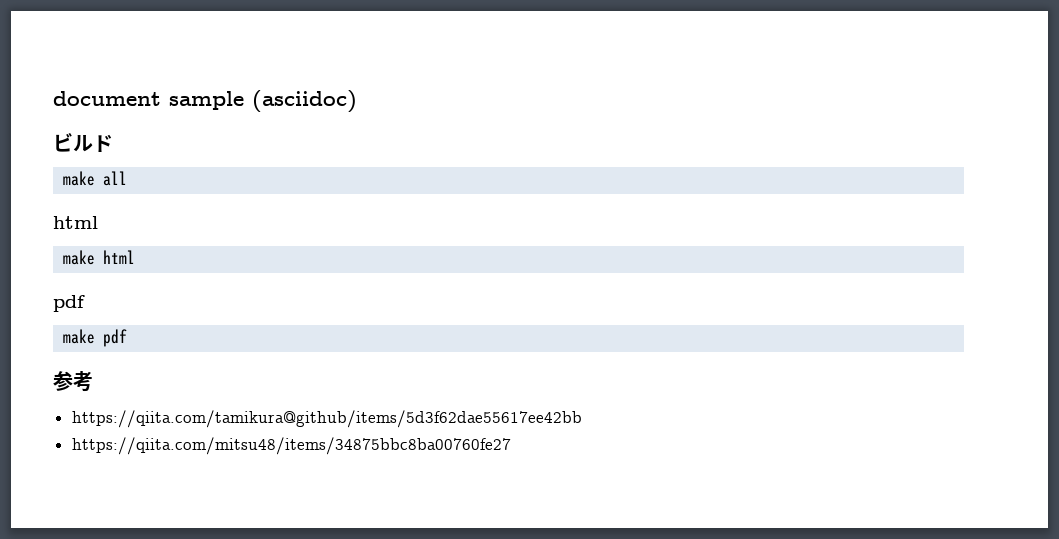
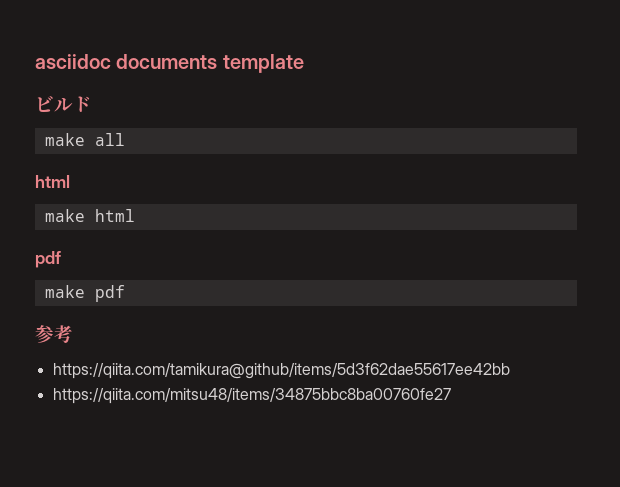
- document sample (asciidoc)
+ asciidoc documents template

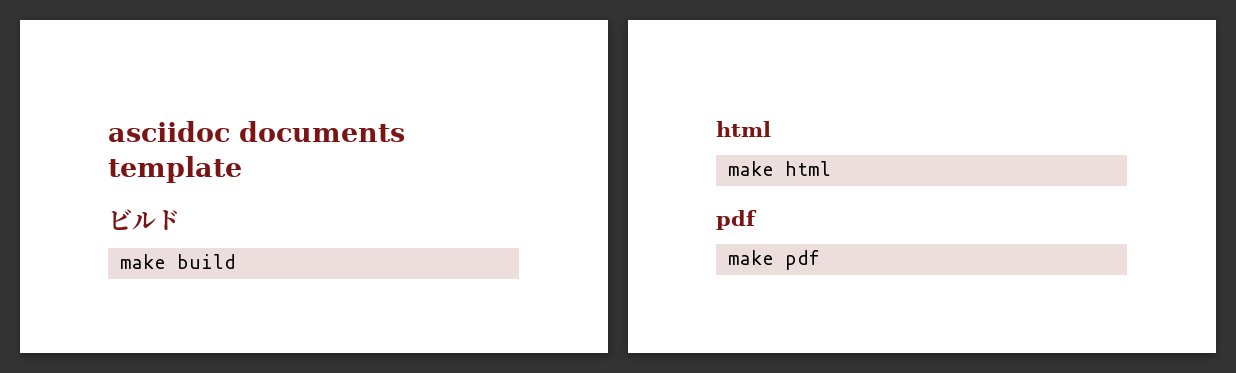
- make all
+ make build
- 参考
- https://qiita.com/tamikura@github/items/5d3f62dae55617ee42bb
- https://qiita.com/mitsu48/items/34875bbc8ba00760fe27

